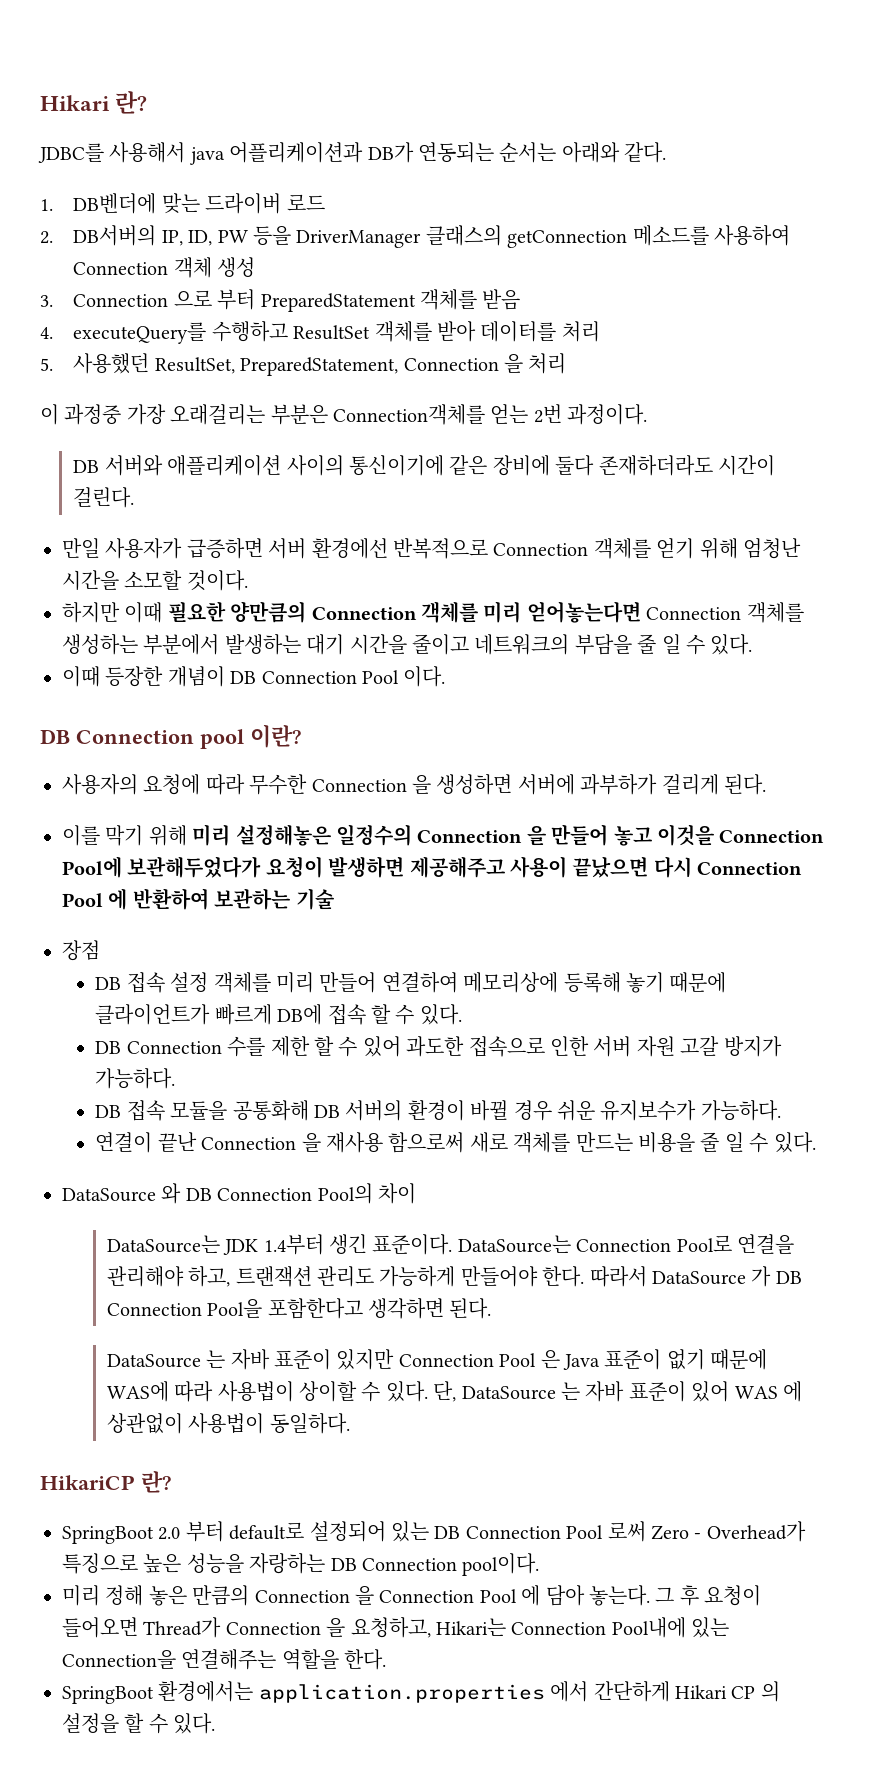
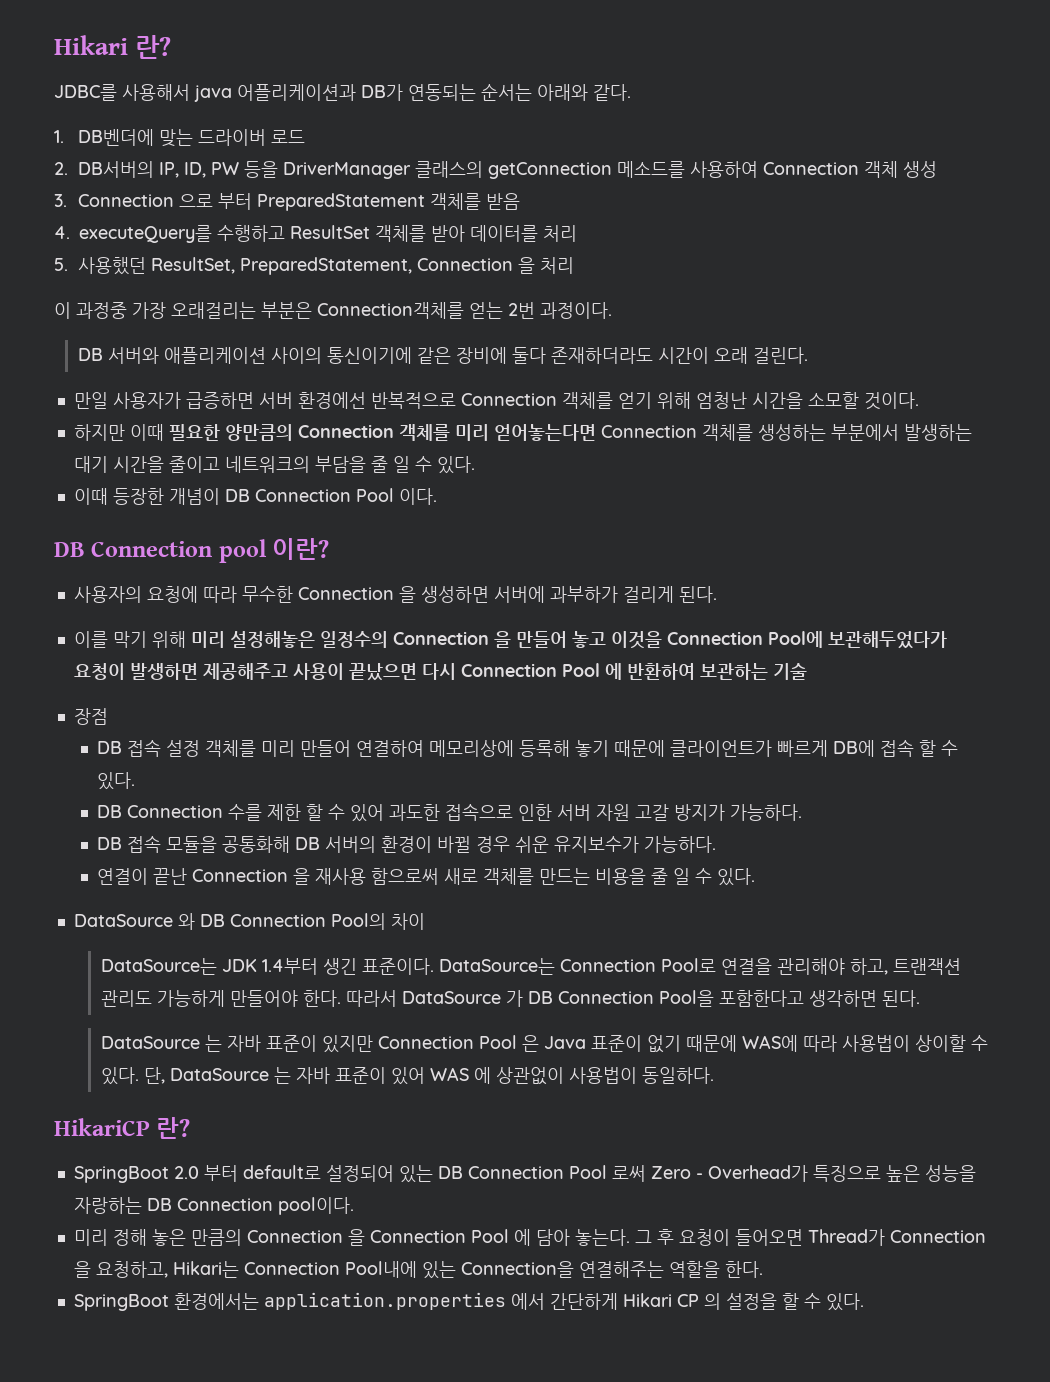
- DB 서버와 애플리케이션 사이의 통신이기에 같은 장비에 둘다 존재하더라도 시간이 걸린다.
+ DB 서버와 애플리케이션 사이의 통신이기에 같은 장비에 둘다 존재하더라도 시간이 오래 걸린다.

